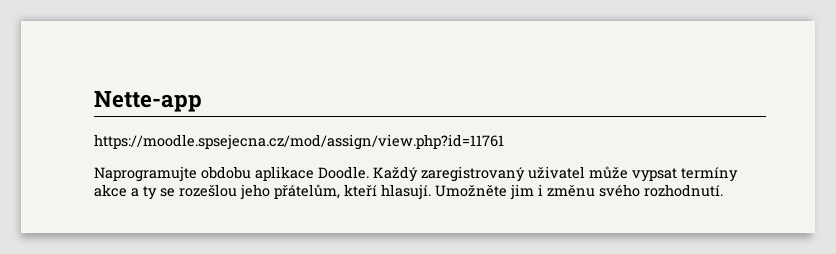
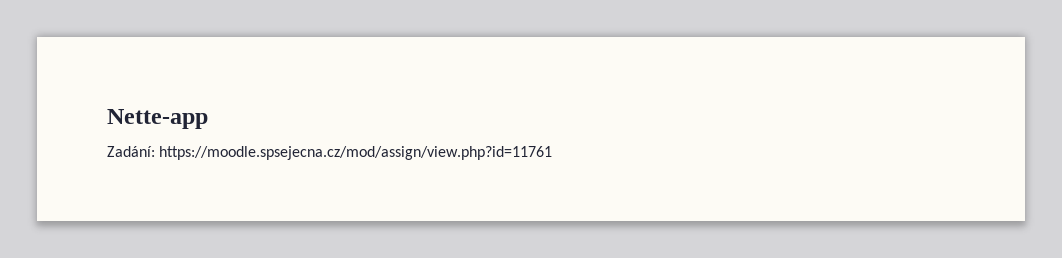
- https://moodle.spsejecna.cz/mod/assign/view.php?id=11761
+ Zadání: https://moodle.spsejecna.cz/mod/assign/view.php?id=11761
- Naprogramujte obdobu aplikace Doodle. Každý zaregistrovaný uživatel může vypsat termíny akce a ty se rozešlou jeho přátelům, kteří hlasují. Umožněte jim i změnu svého rozhodnutí.

